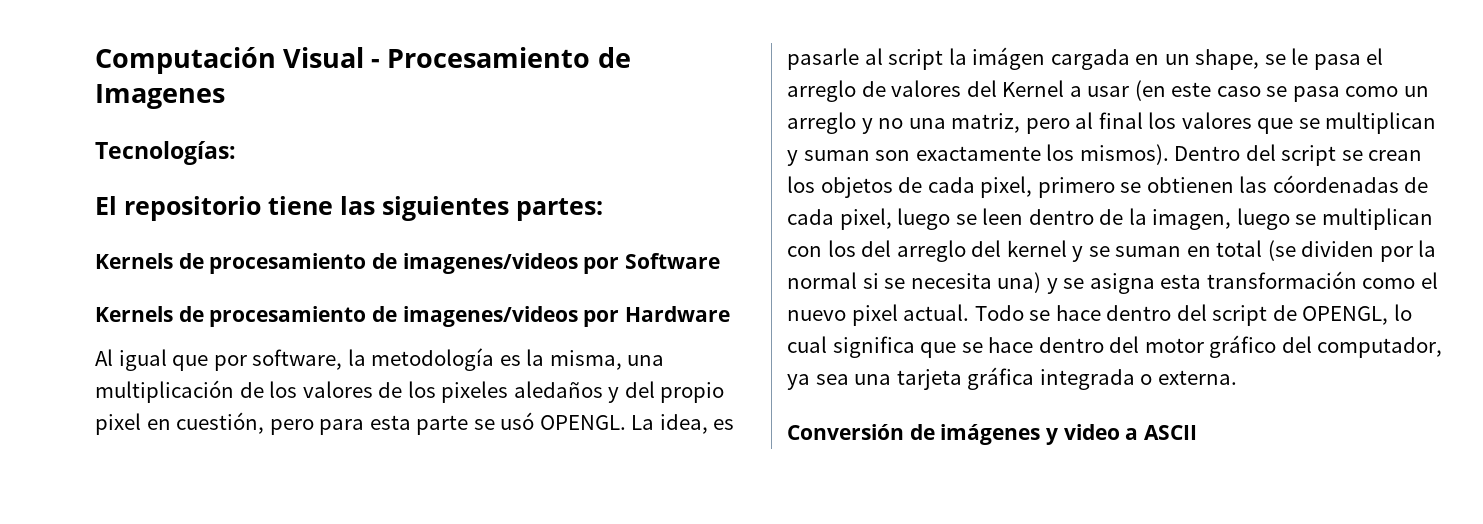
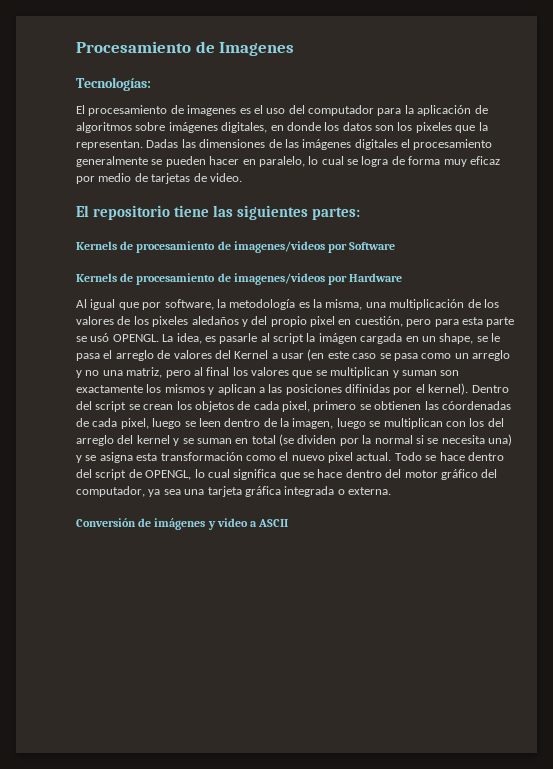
- Computación Visual - Procesamiento de Imagenes
+ Procesamiento de Imagenes
+ El procesamiento de imagenes es el uso del computador para la aplicación de algoritmos sobre imágenes digitales, en donde los datos son los pixeles que la representan. Dadas las dimensiones de las imágenes digitales el procesamiento generalmente se pueden hacer en paralelo, lo cual se logra de forma muy eficaz por medio de tarjetas de video.
- La idea, es pasarle al script la imágen cargada en un shape, se le pasa el arreglo de valores del Kernel a usar (en este caso se pasa como un arreglo y no una matriz, pero al final los valores que se multiplican y suman son exactamente los mismos).
+ La idea, es pasarle al script la imágen cargada en un shape, se le pasa el arreglo de valores del Kernel a usar (en este caso se pasa como un arreglo y no una matriz, pero al final los valores que se multiplican y suman son exactamente los mismos y aplican a las posiciones difinidas por el kernel).

